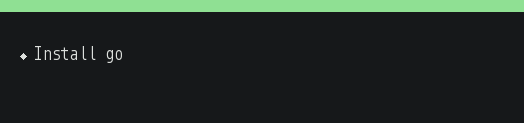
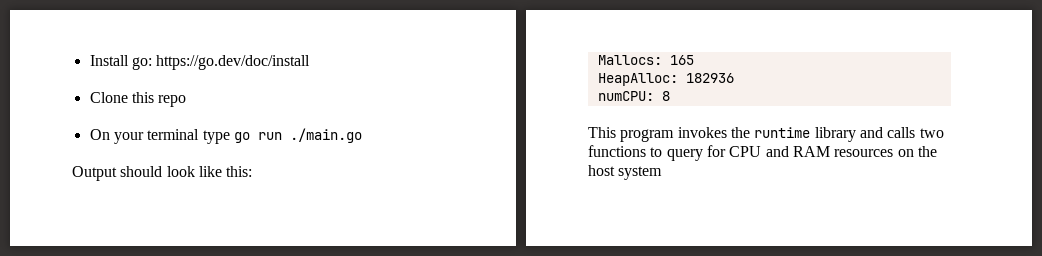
- Install go
+ Install go: https://go.dev/doc/install
+ Clone this repo
+ On your terminal type go run ./main.go
+ Output should look like this:
+ Mallocs: 165
+ HeapAlloc: 182936
+ numCPU: 8
+ This program invokes the runtime library and calls two functions to query for CPU and RAM resources on the host system

